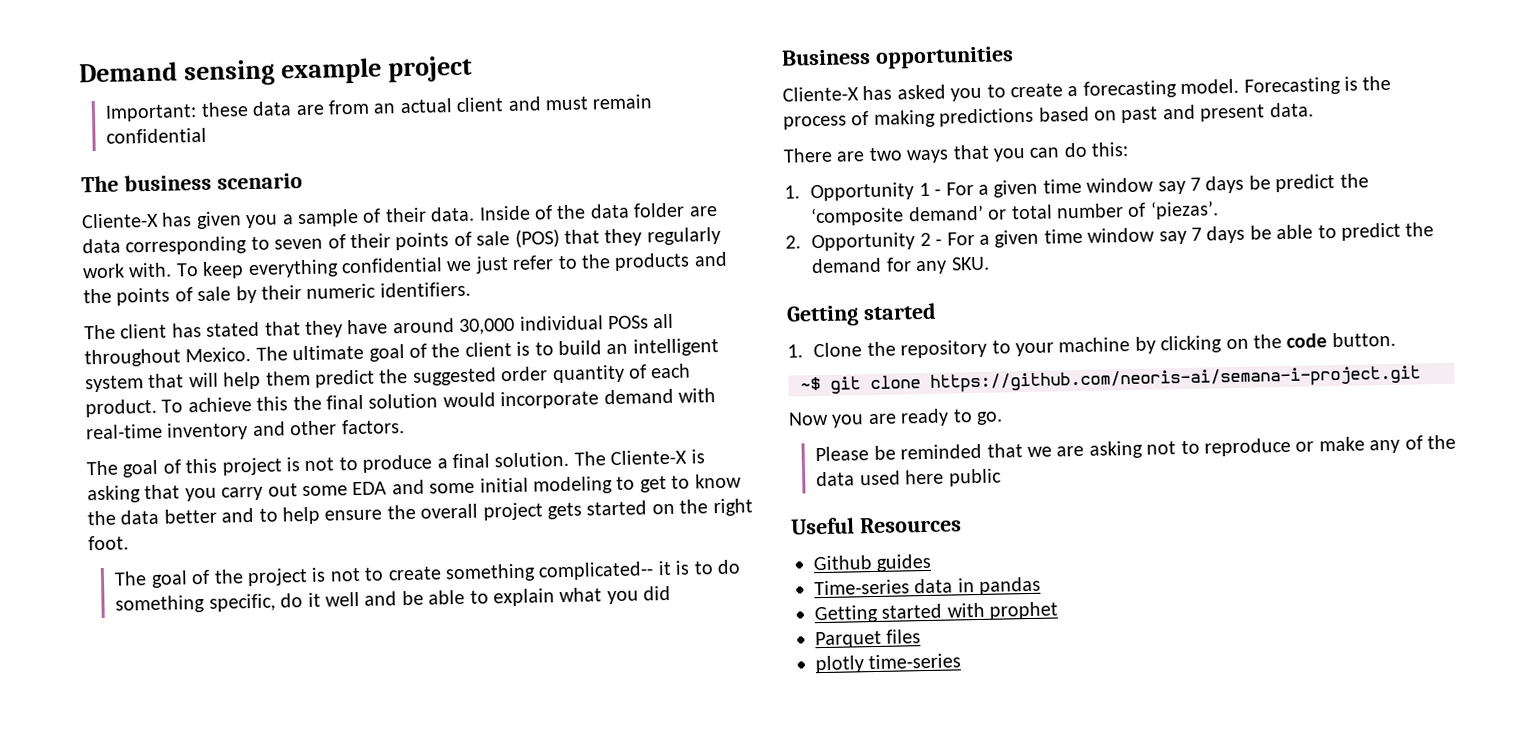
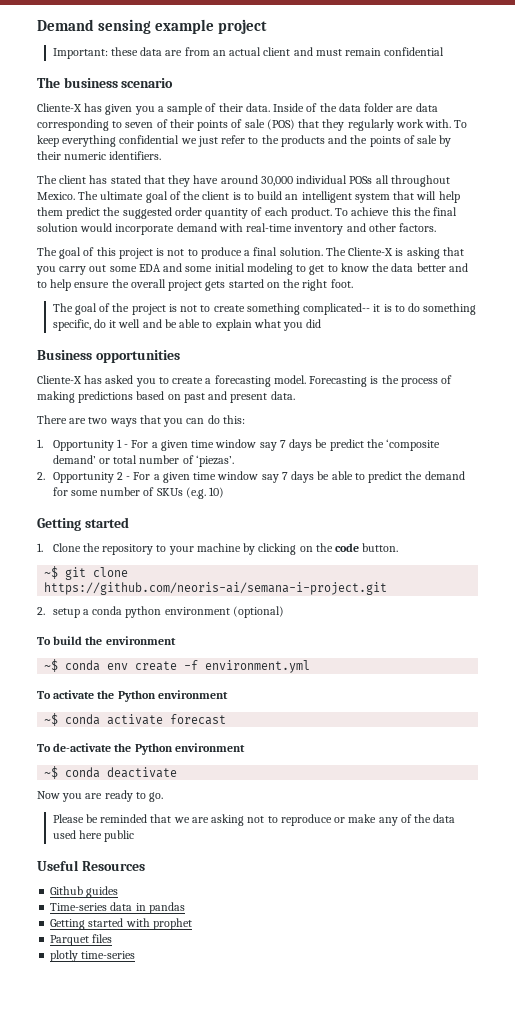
- 2. Opportunity 2 - For a given time window say 7 days be able to predict the demand for any SKU.
+ 2. Opportunity 2 - For a given time window say 7 days be able to predict the demand for some number of SKUs (e.g. 10)
+ 2. setup a conda python environment (optional)
+ To build the environment
+ ~$ conda env create -f environment.yml
+ To activate the Python environment
+ ~$ conda activate forecast
+ To de-activate the Python environment
+ ~$ conda deactivate

